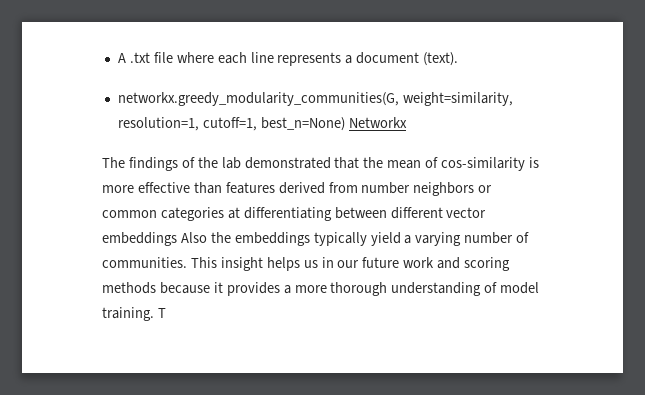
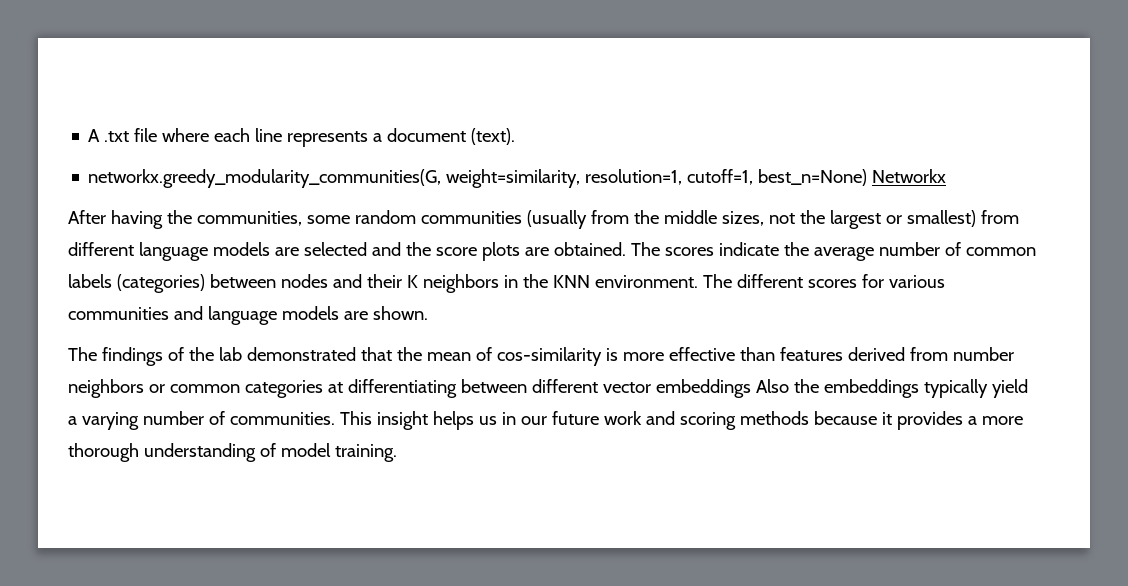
+ After having the communities, some random communities (usually from the middle sizes, not the largest or smallest) from different language models are selected and the score plots are obtained. The scores indicate the average number of common labels (categories) between nodes and their K neighbors in the KNN environment. The different scores for various communities and language models are shown.
- T

